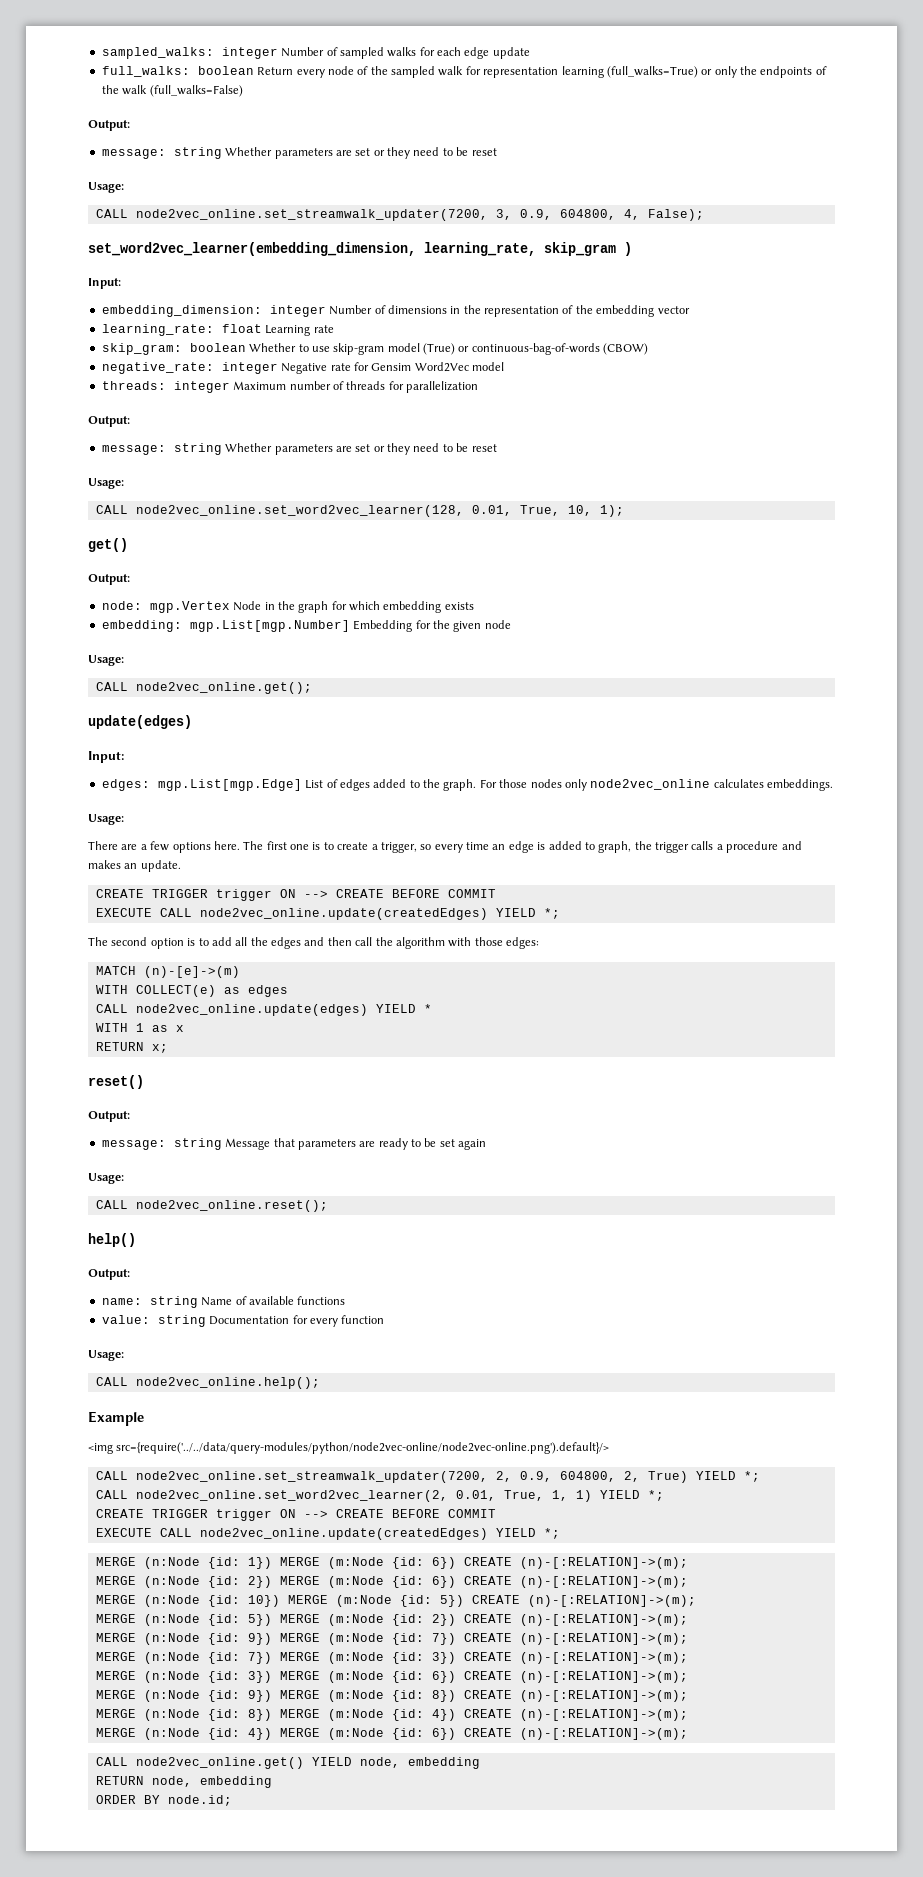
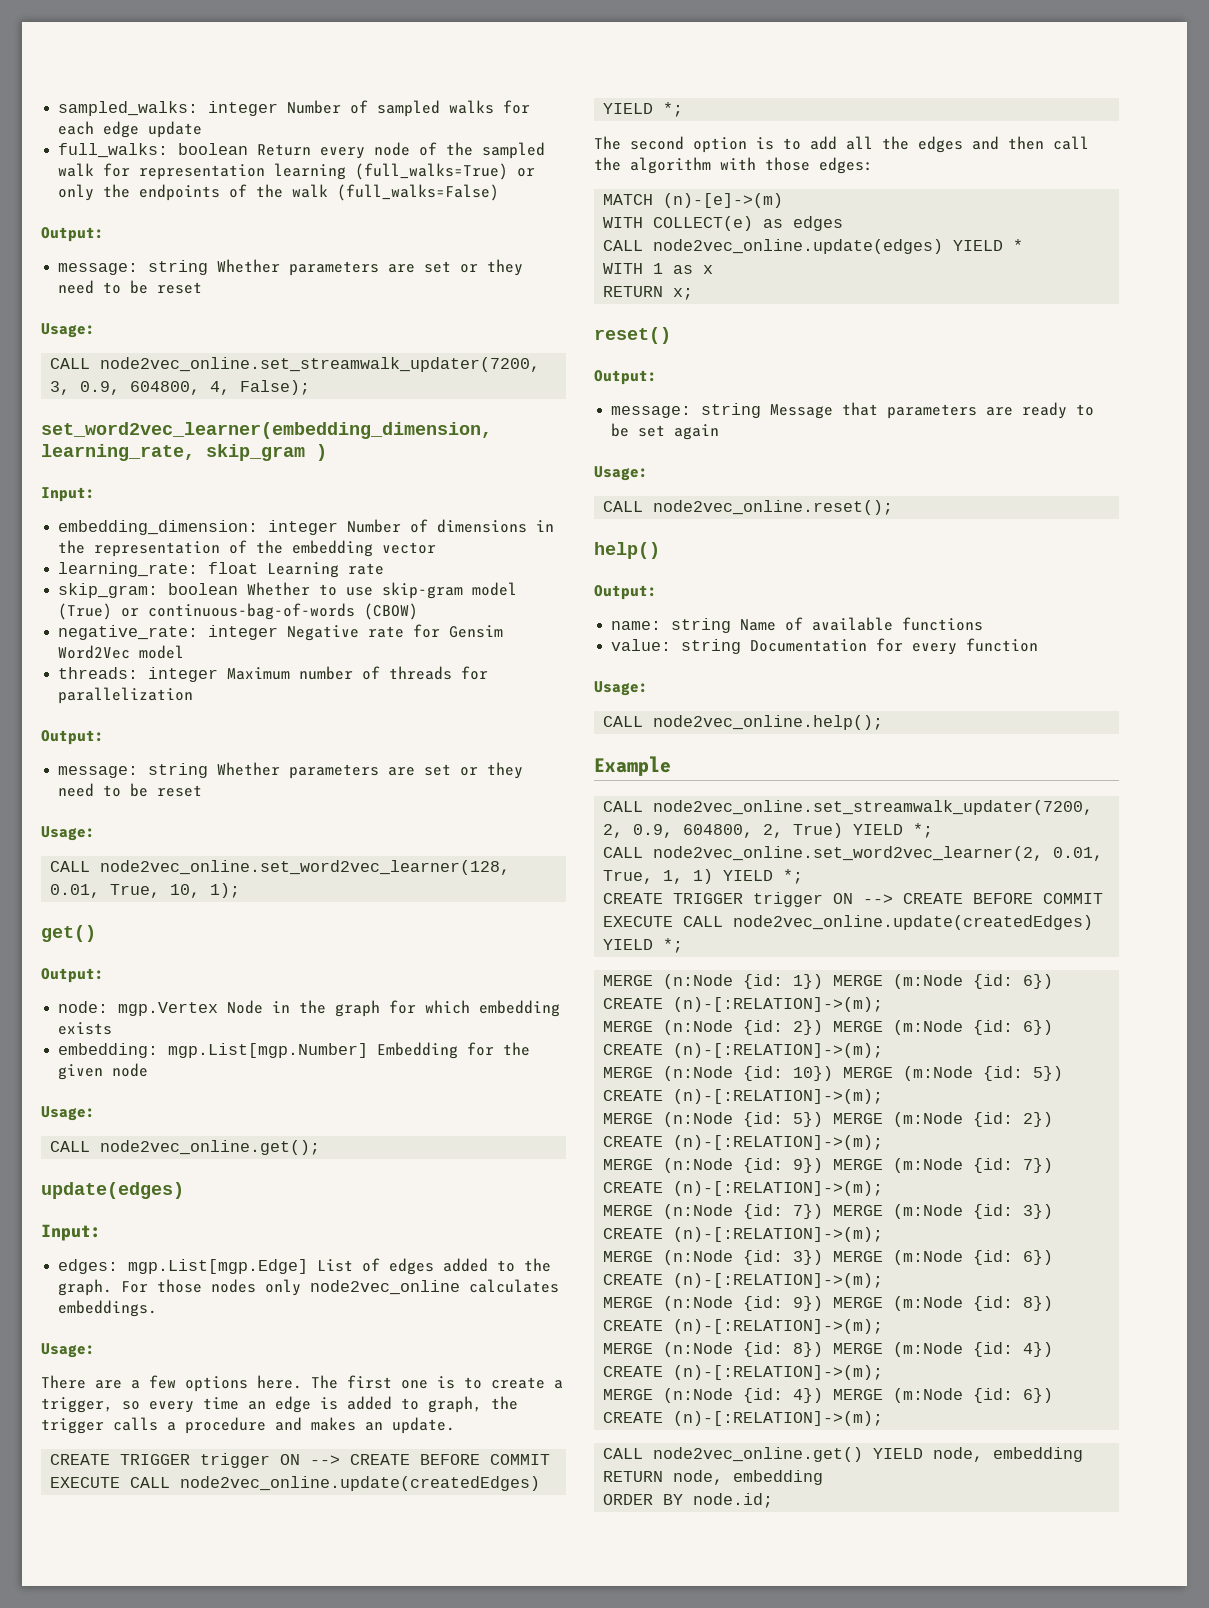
- <img src={require('../../data/query-modules/python/node2vec-online/node2vec-online.png').default}/>

